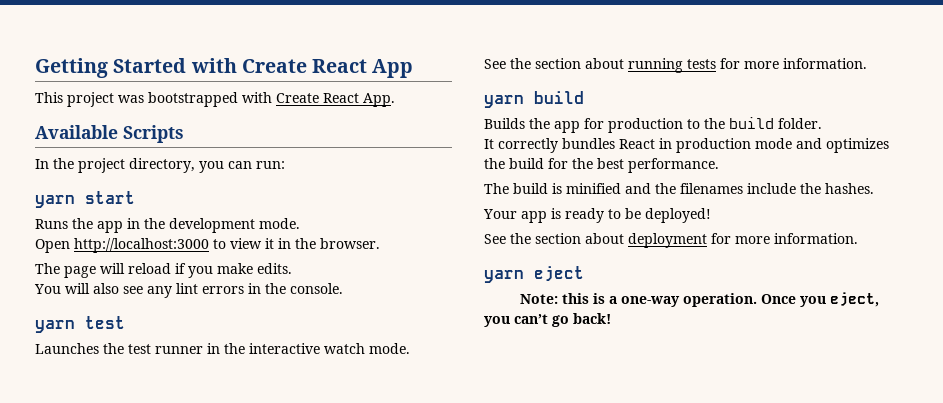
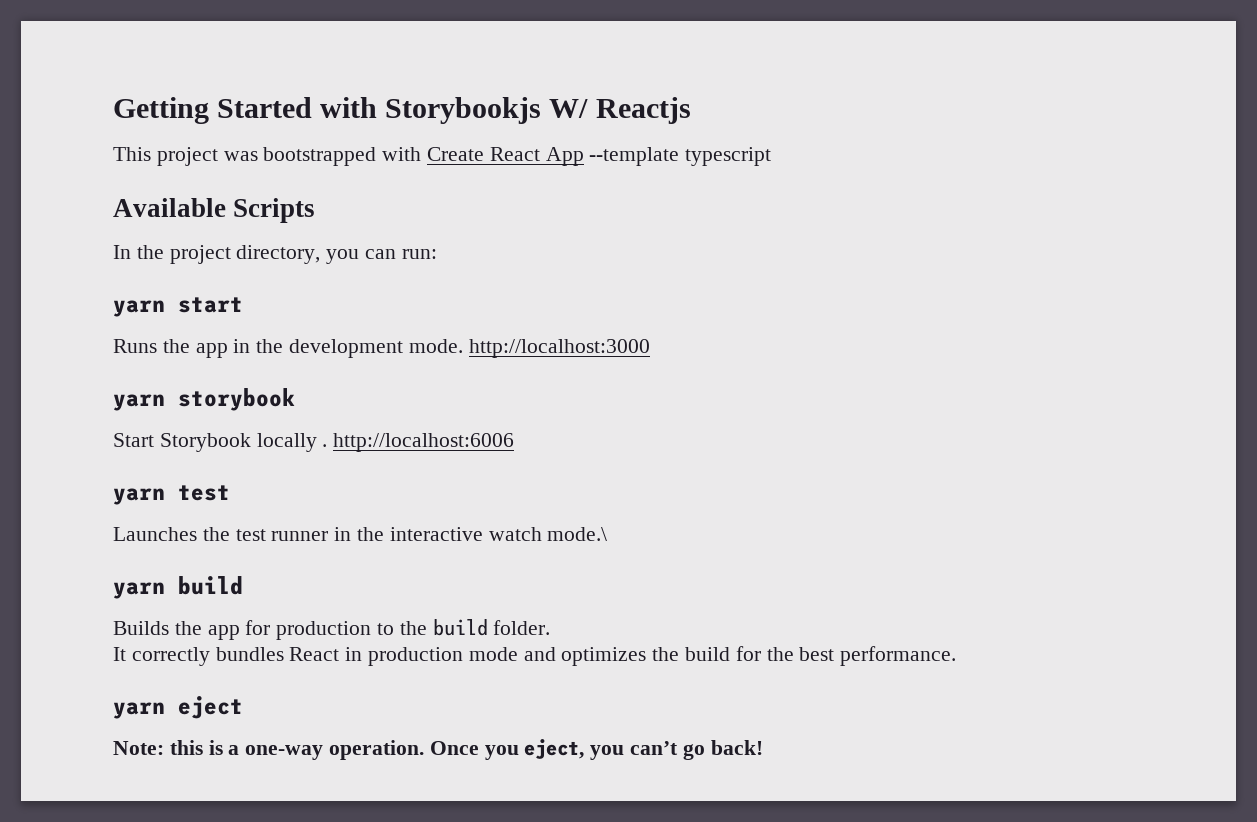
- Getting Started with Create React App
+ Getting Started with Storybookjs W/ Reactjs
- This project was bootstrapped with Create React App.
+ This project was bootstrapped with Create React App --template typescript
- Runs the app in the development mode.
- Open http://localhost:3000 to view it in the browser.
- The page will reload if you make edits.
- You will also see any lint errors in the console.
+ Runs the app in the development mode. http://localhost:3000
+ yarn storybook
+ Start Storybook locally . http://localhost:6006
- Launches the test runner in the interactive watch mode.
- See the section about running tests for more information.
+ Launches the test runner in the interactive watch mode.\
- The build is minified and the filenames include the hashes.
- Your app is ready to be deployed!
- See the section about deployment for more information.

